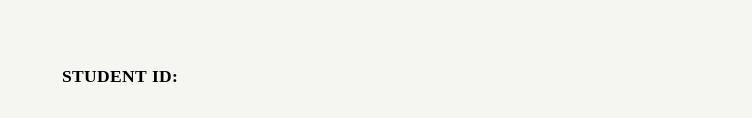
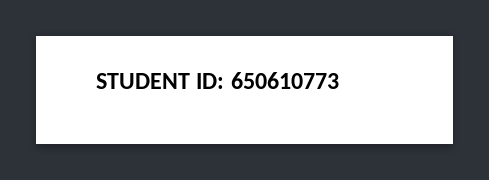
- STUDENT ID:
+ STUDENT ID: 650610773

